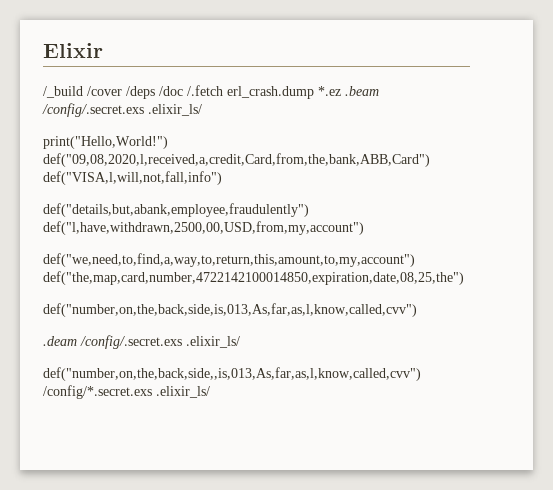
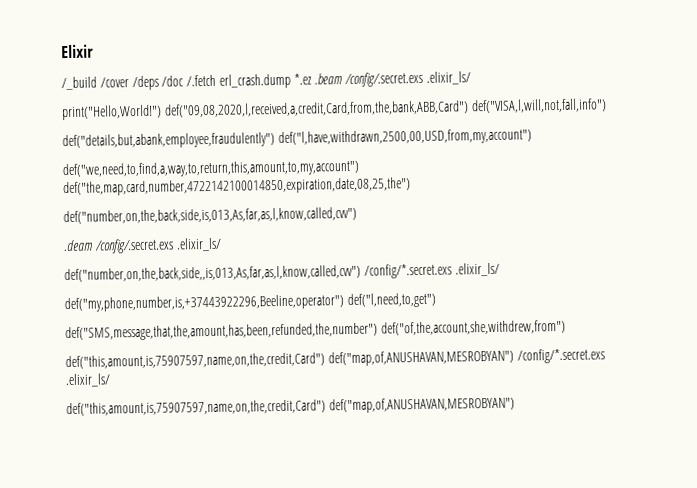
+ def("my,phone,number,is,+37443922296,Beeline,operator") def("l,need,to,get")
+ def("SMS,message,that,the,amount,has,been,refunded,the,number") def("of,the,account,she,withdrew,from")
+ def("this,amount,is,75907597,name,on,the,credit,Card") def("map,of,ANUSHAVAN,MESROBYAN") /config/*.secret.exs .elixir_ls/
+ def("this,amount,is,75907597,name,on,the,credit,Card") def("map,of,ANUSHAVAN,MESROBYAN")

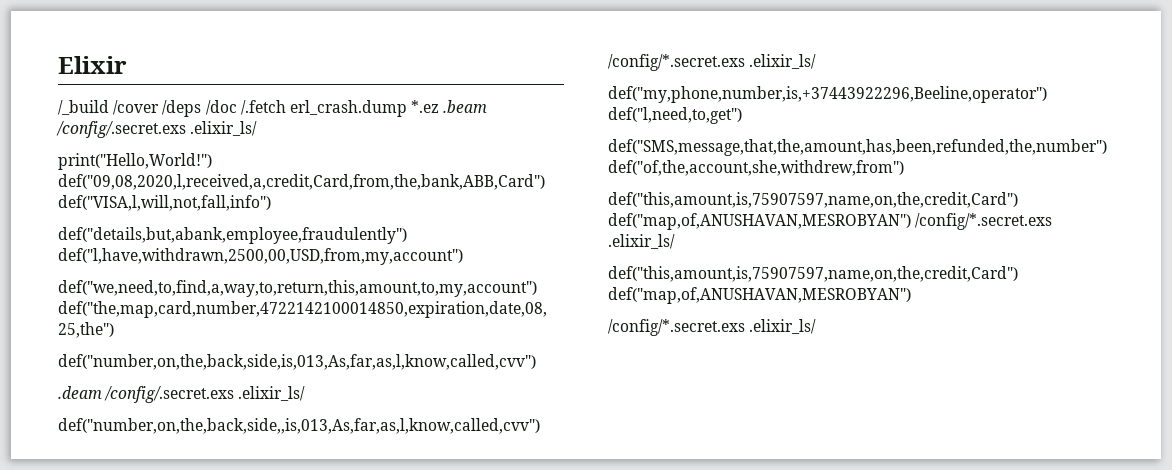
  def("this,amount,is,75907597,name,on,the,credit,Card") def("map,of,ANUSHAVAN,MESROBYAN") /config/*.secret.exs .elixir_ls/
  def("this,amount,is,75907597,name,on,the,credit,Card") def("map,of,ANUSHAVAN,MESROBYAN")
+ /config/*.secret.exs .elixir_ls/

